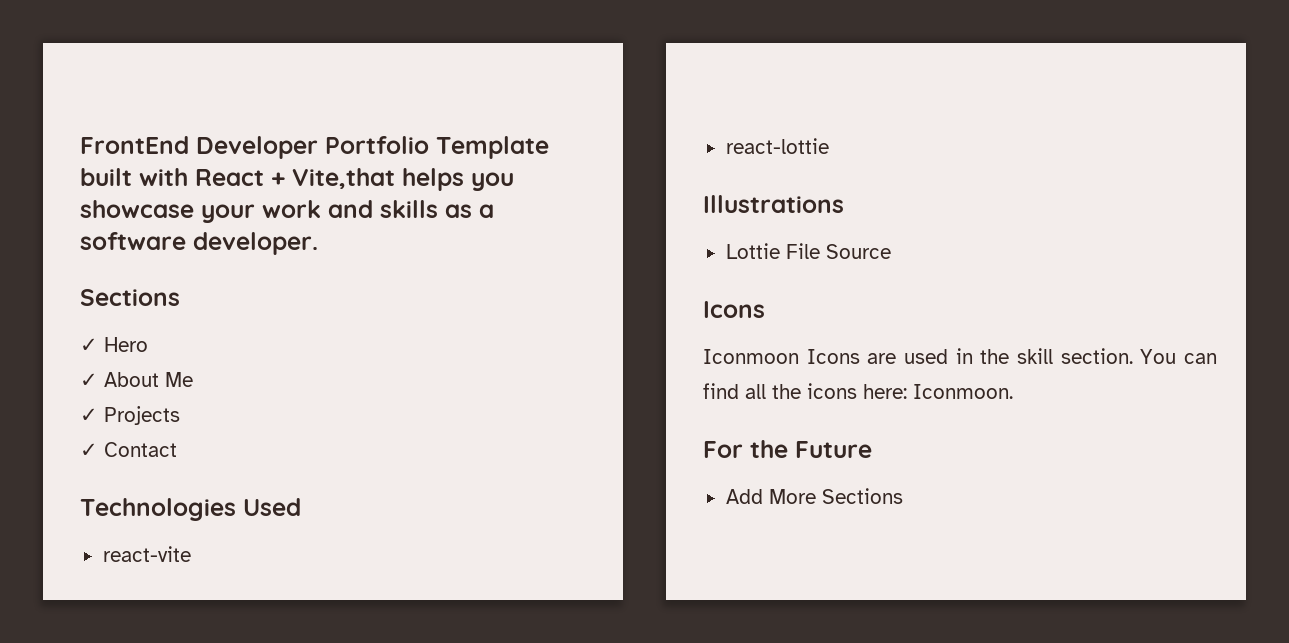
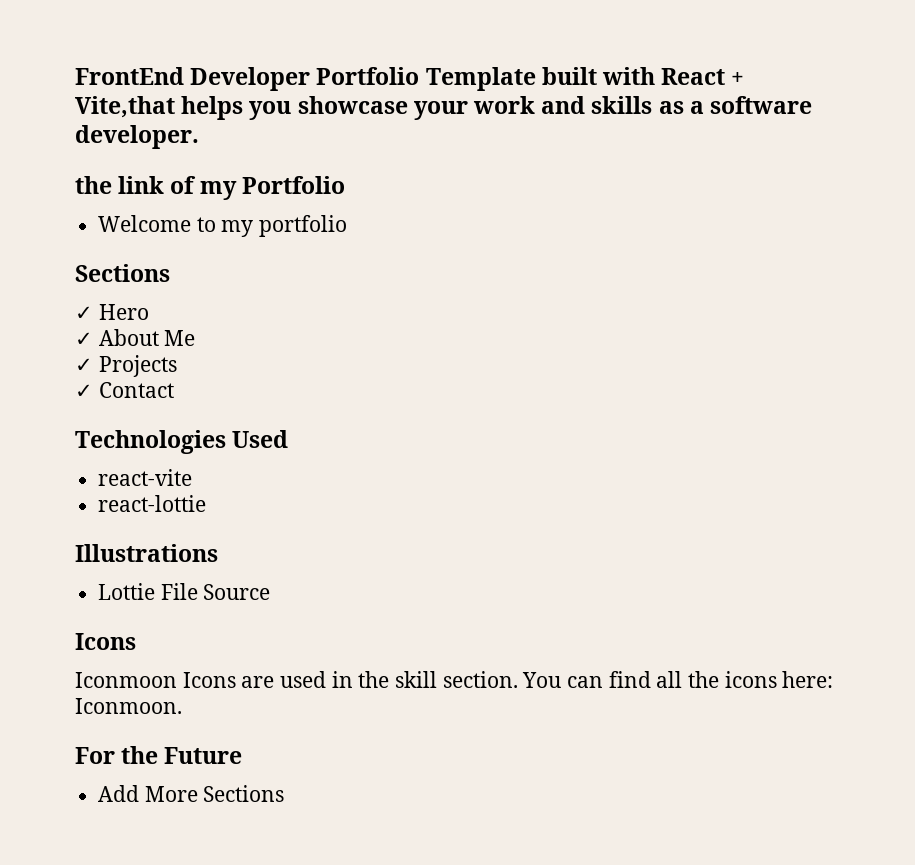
+ the link of my Portfolio
+ Welcome to my portfolio

